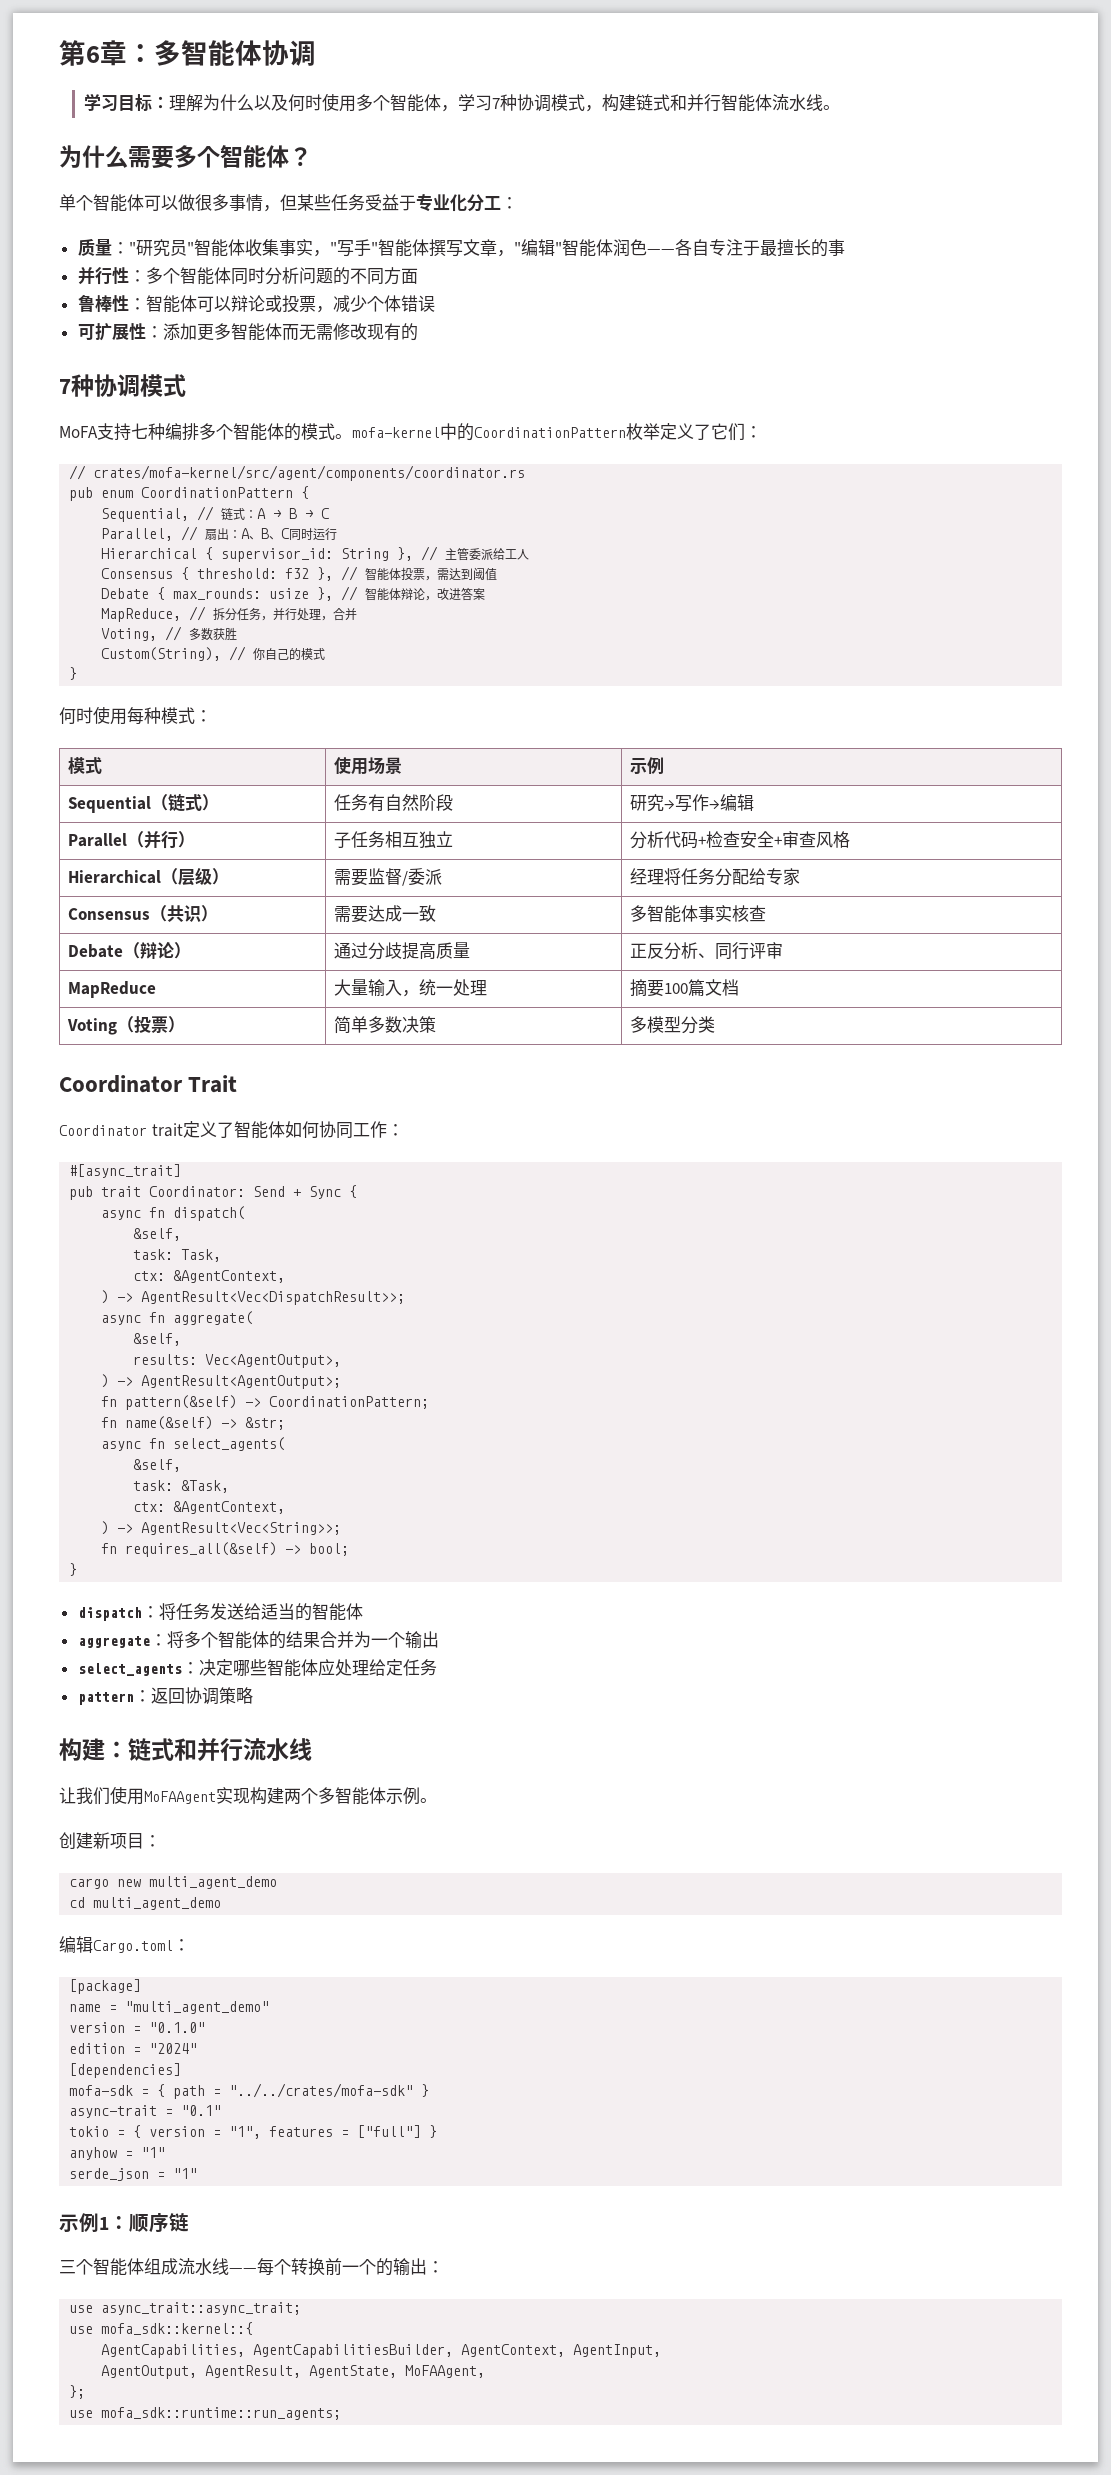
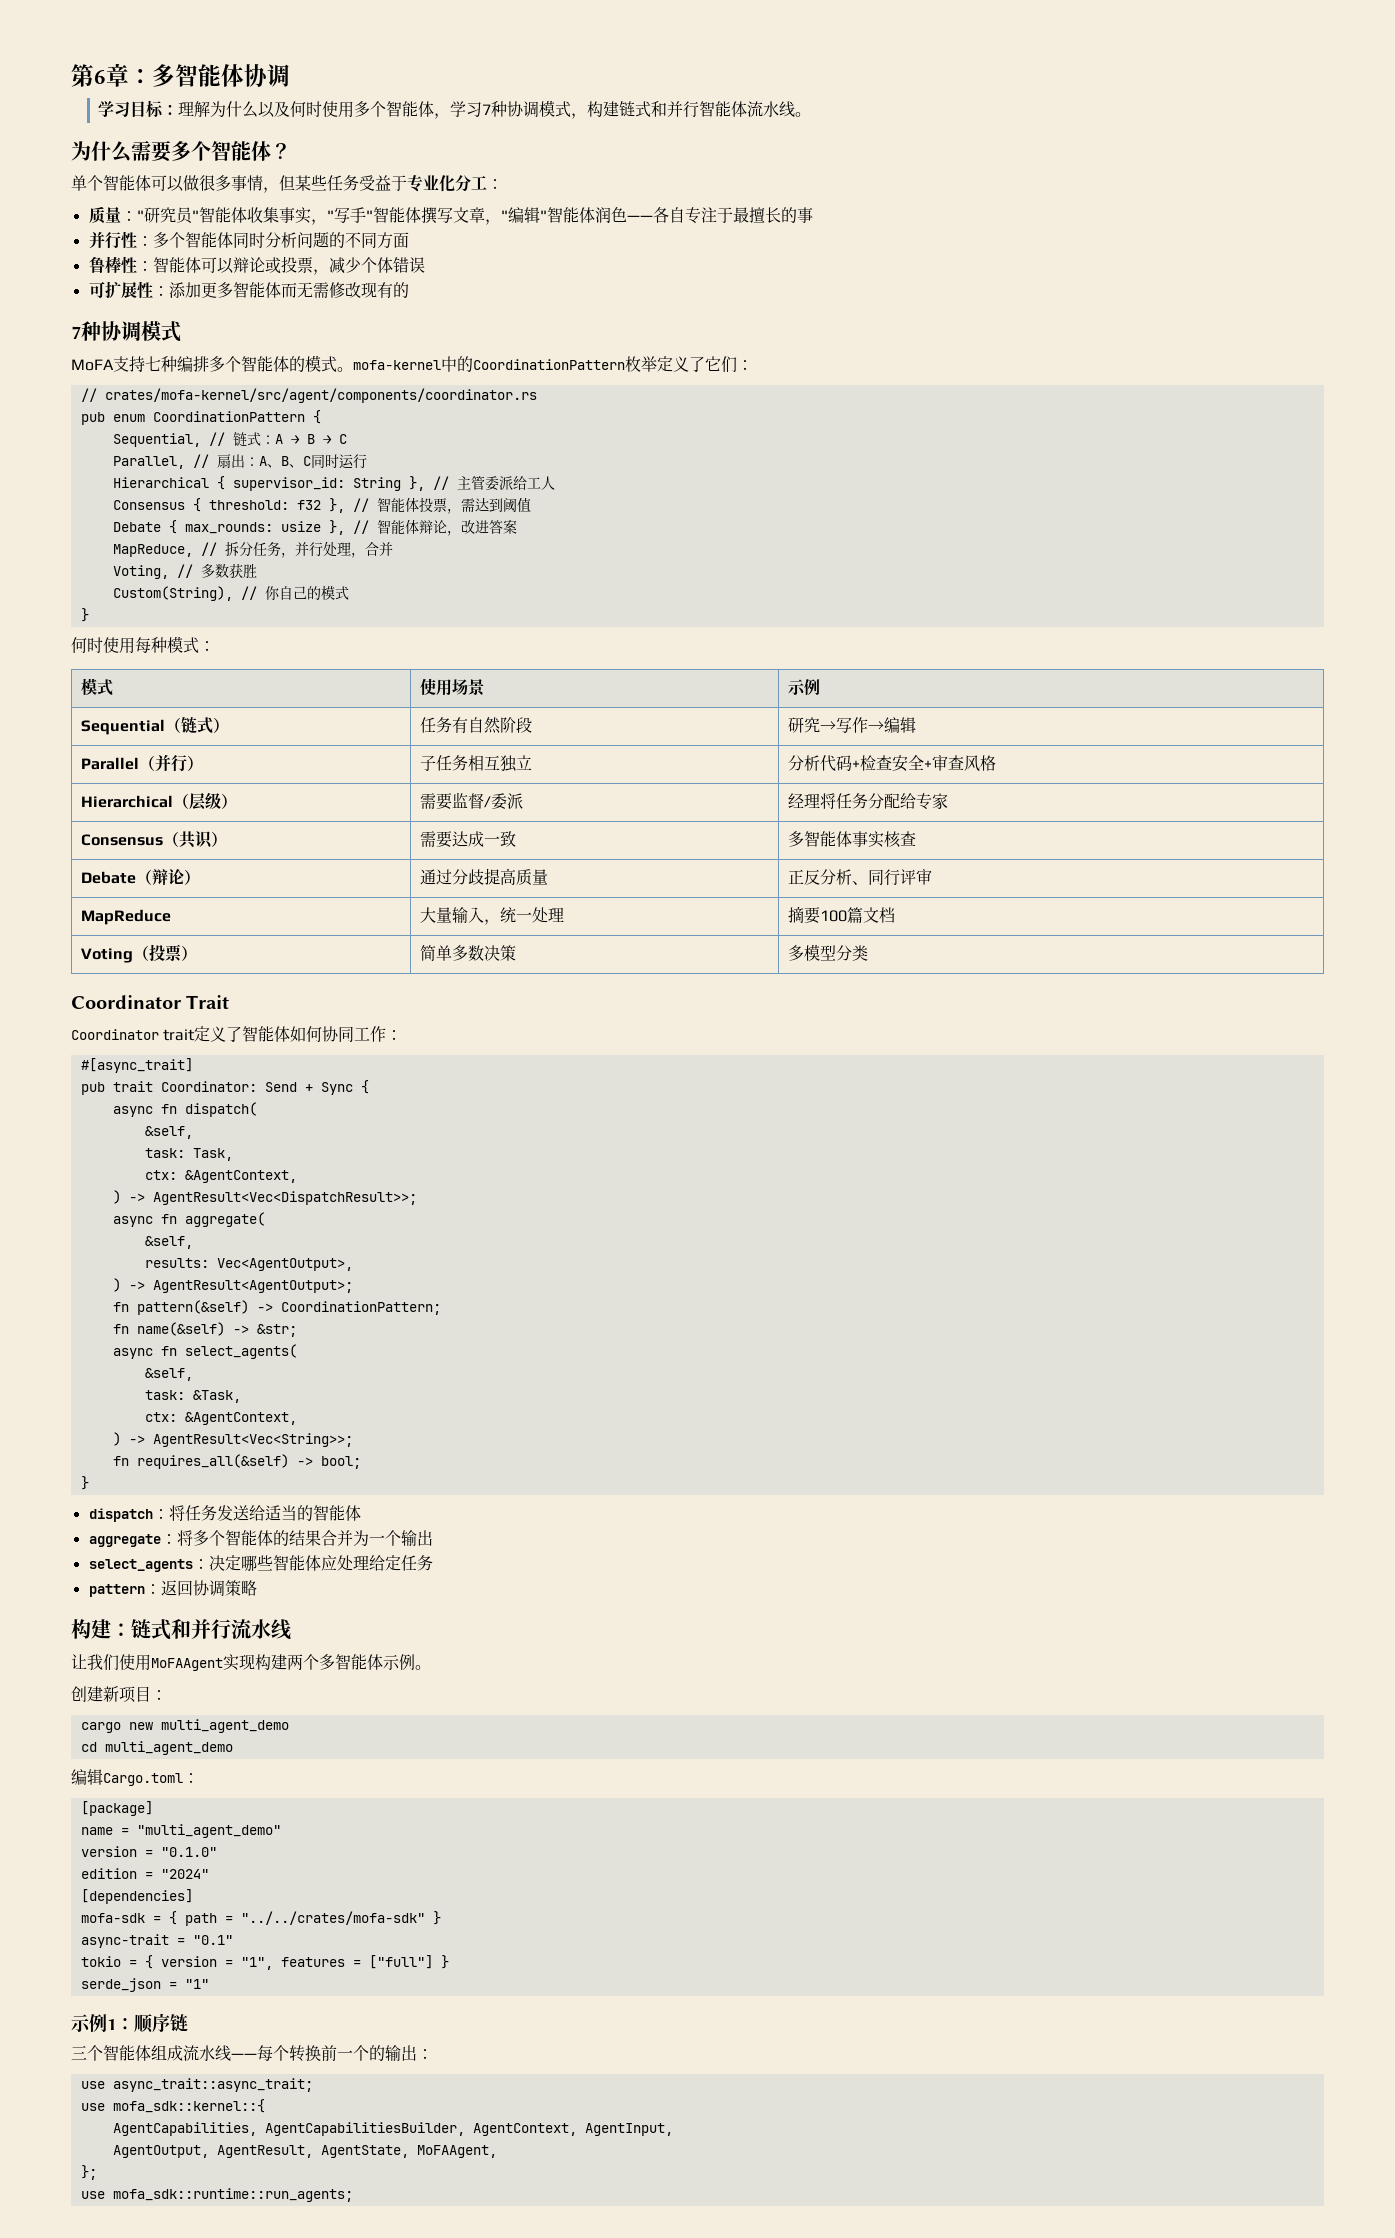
- anyhow = "1"

